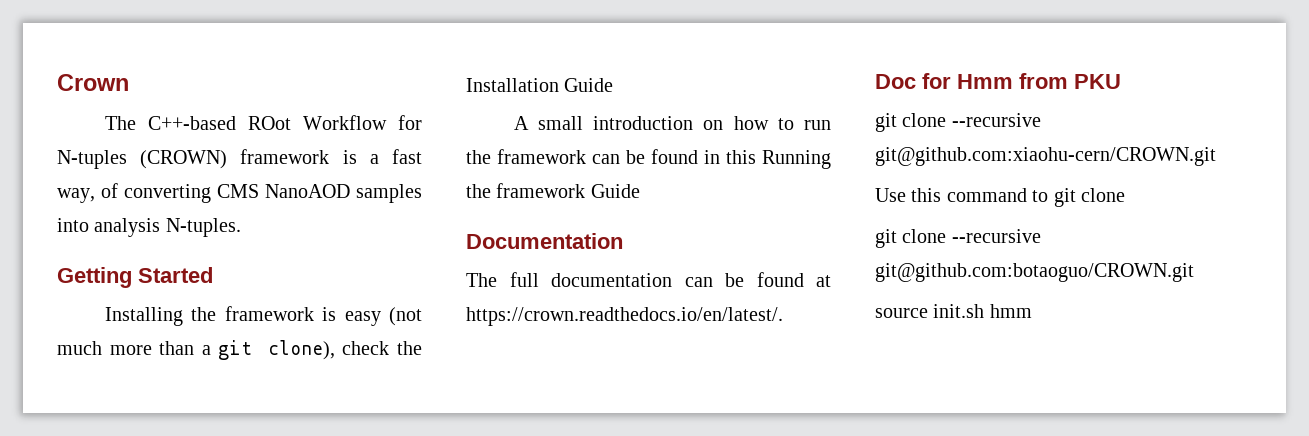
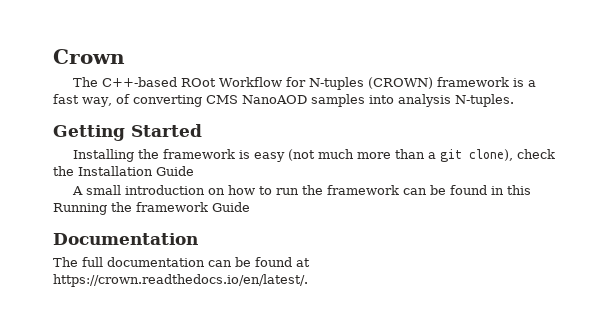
- Doc for Hmm from PKU
- git clone --recursive git@github.com:xiaohu-cern/CROWN.git
- Use this command to git clone
- git clone --recursive git@github.com:botaoguo/CROWN.git
- source init.sh hmm

